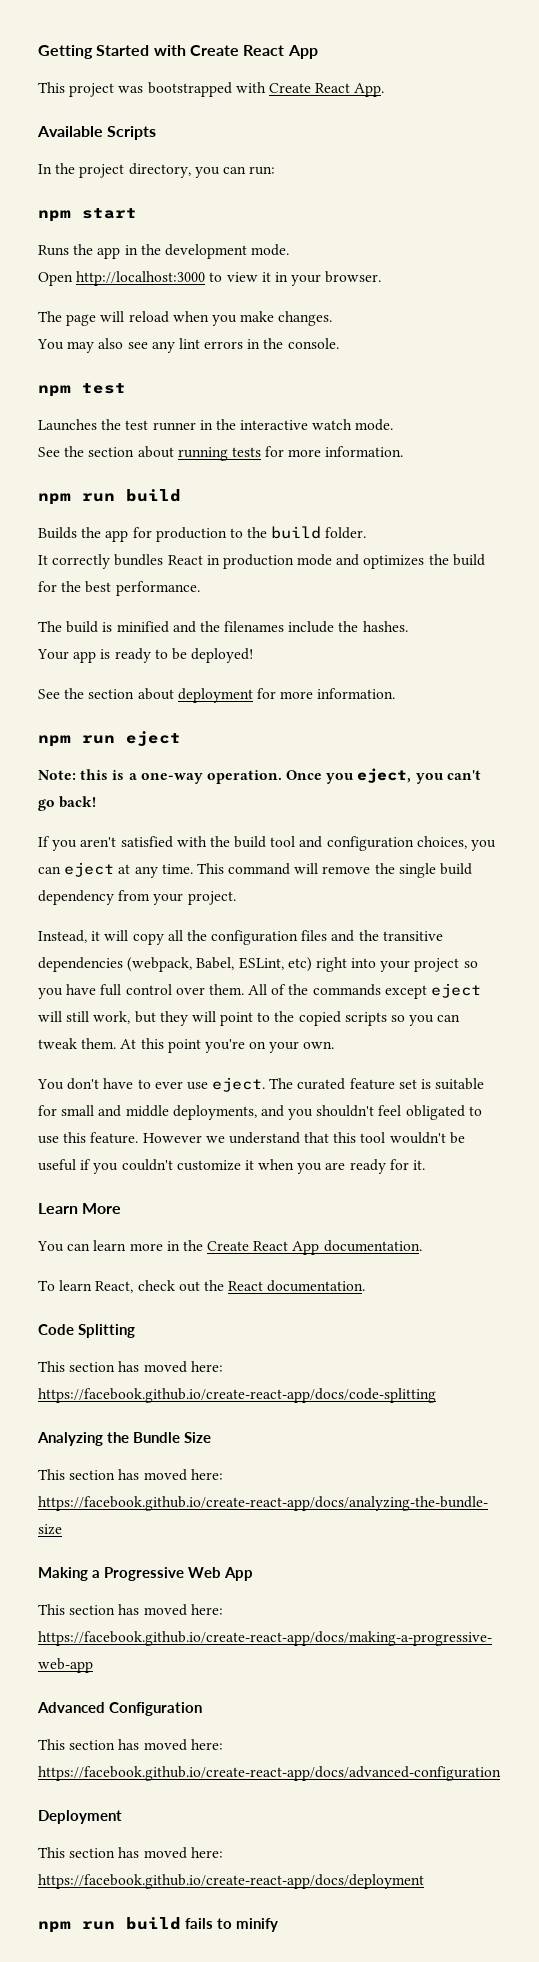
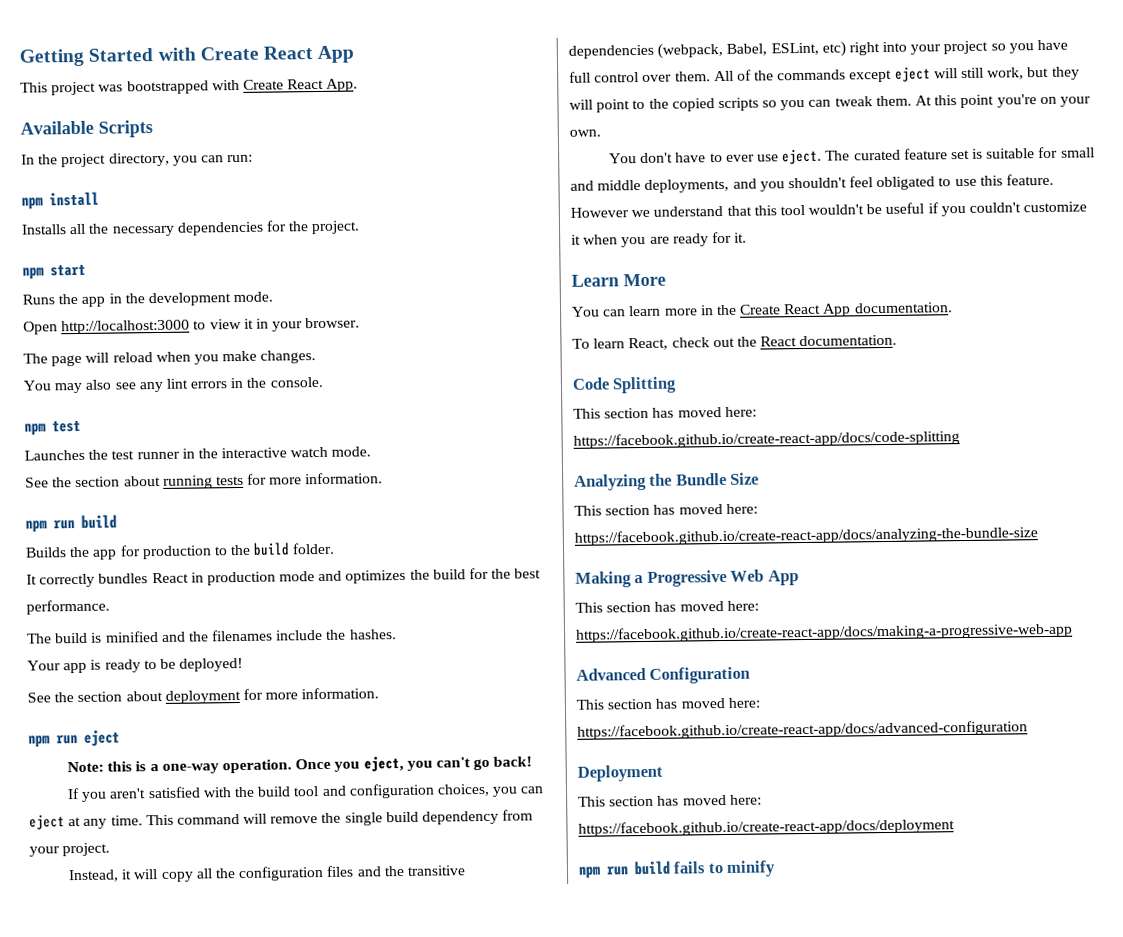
+ npm install
+ Installs all the necessary dependencies for the project.

